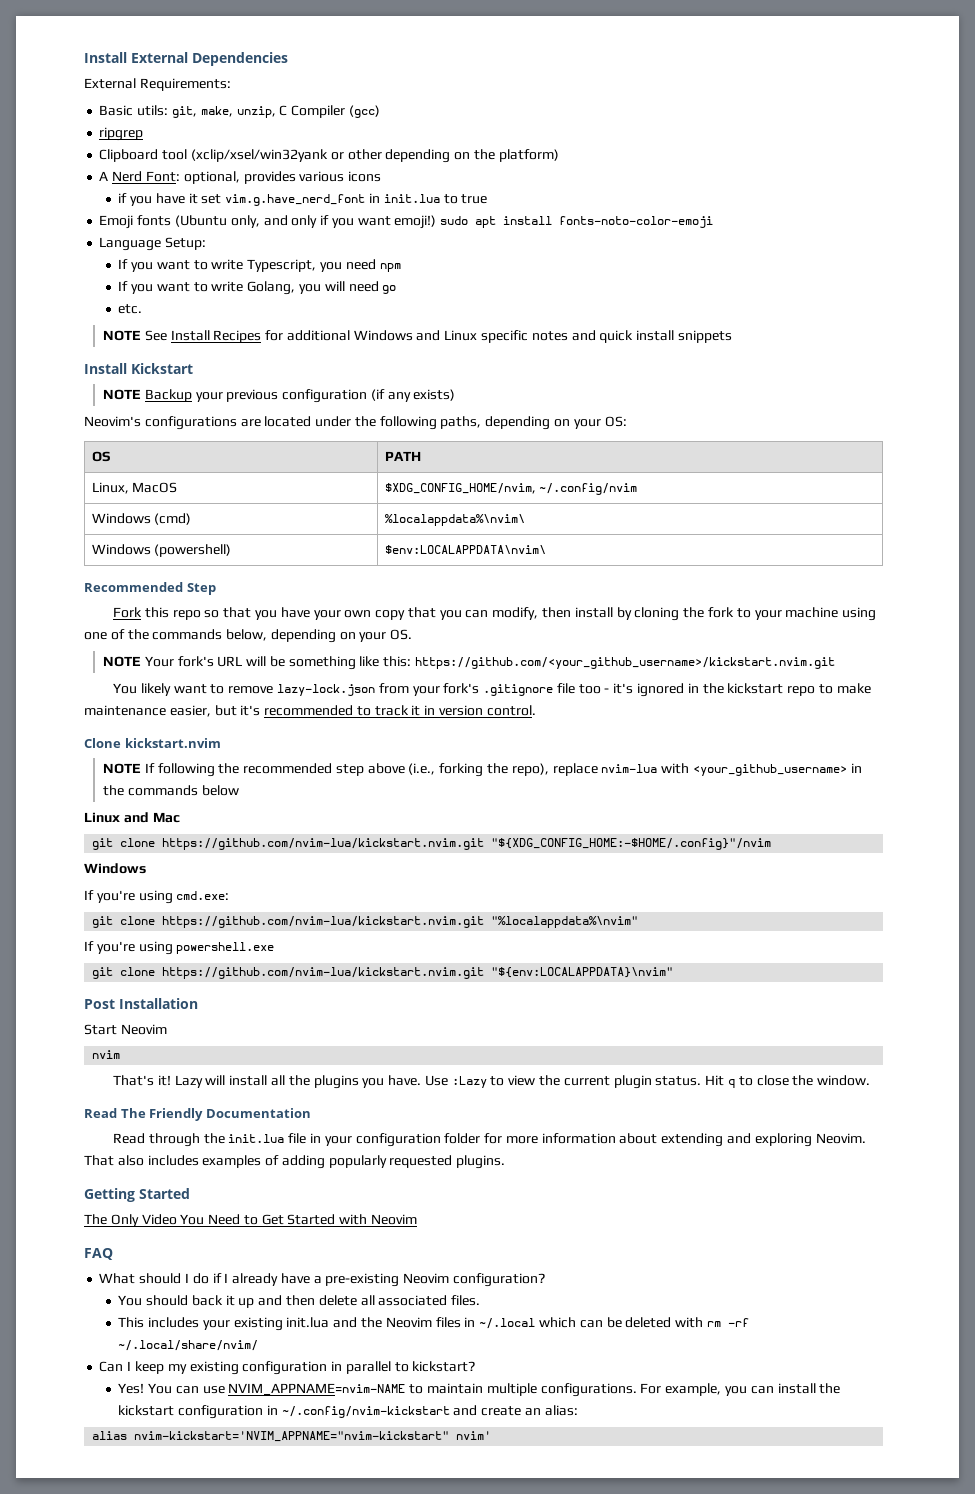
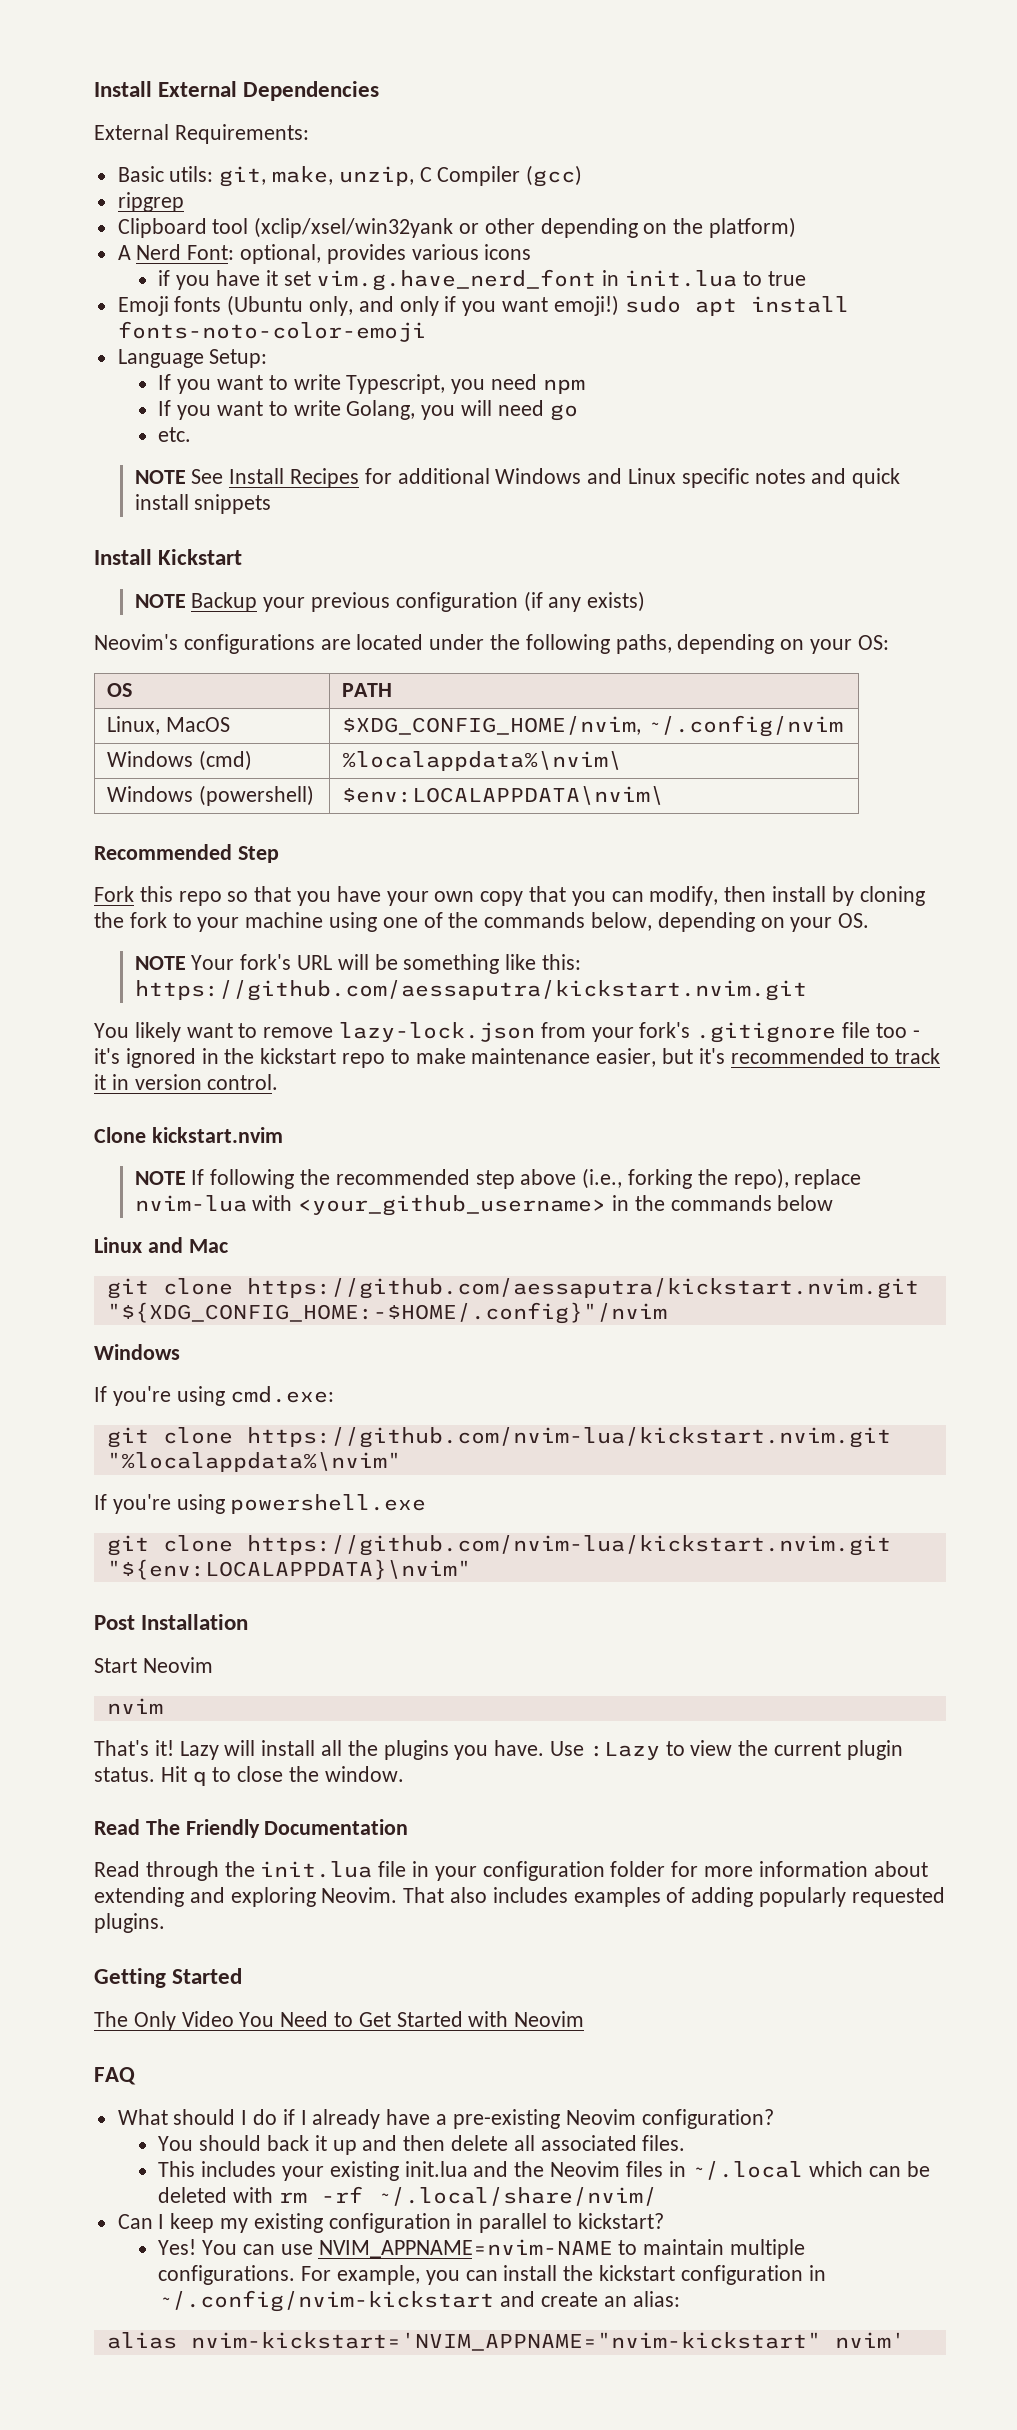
- NOTE Your fork's URL will be something like this: https://github.com/<your_github_username>/kickstart.nvim.git
+ NOTE Your fork's URL will be something like this: https://github.com/aessaputra/kickstart.nvim.git
- git clone https://github.com/nvim-lua/kickstart.nvim.git "${XDG_CONFIG_HOME:-$HOME/.config}"/nvim
+ git clone https://github.com/aessaputra/kickstart.nvim.git "${XDG_CONFIG_HOME:-$HOME/.config}"/nvim

